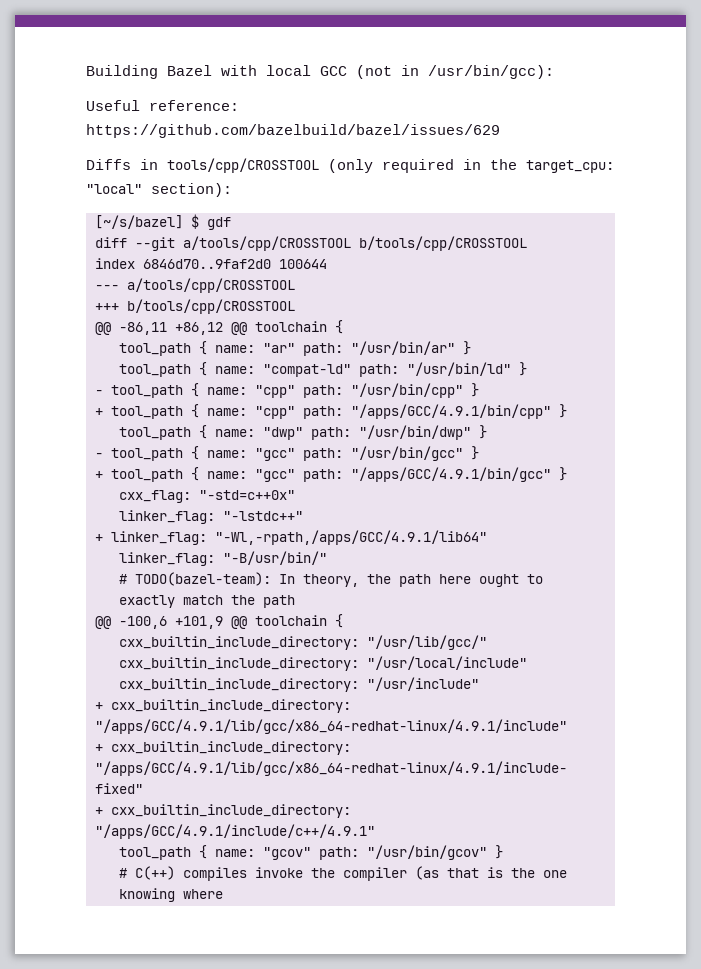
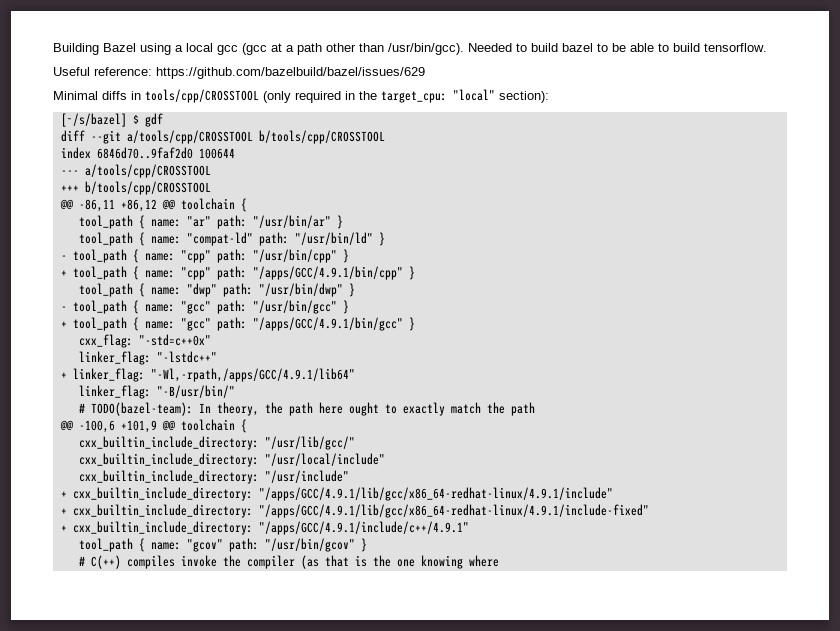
- Building Bazel with local GCC (not in /usr/bin/gcc):
+ Building Bazel using a local gcc (gcc at a path other than /usr/bin/gcc). Needed to build bazel to be able to build tensorflow.
- Diffs in tools/cpp/CROSSTOOL (only required in the target_cpu: "local" section):
+ Minimal diffs in tools/cpp/CROSSTOOL (only required in the target_cpu: "local" section):

